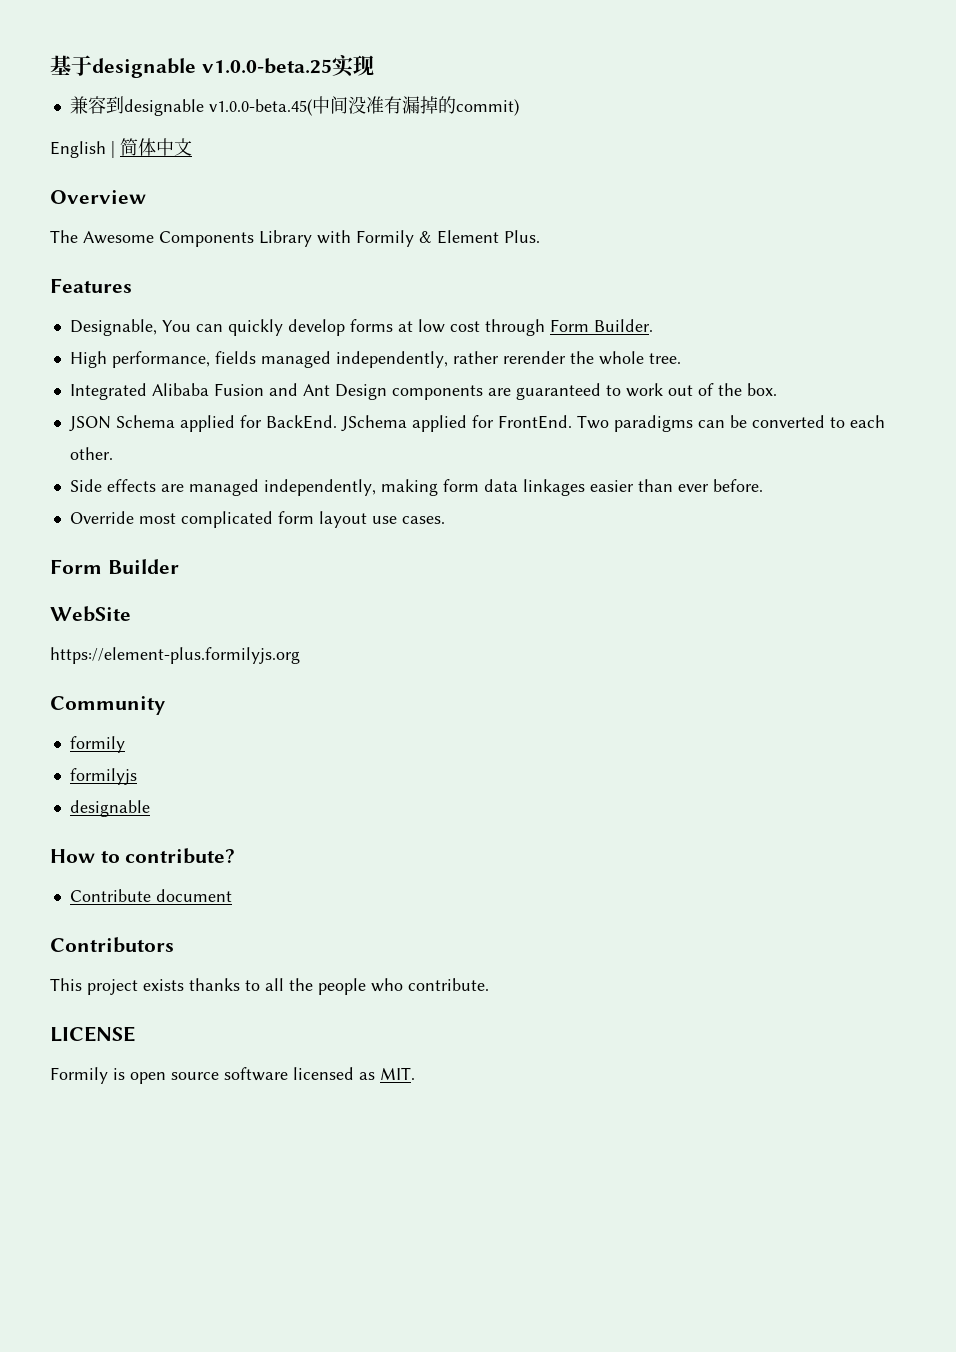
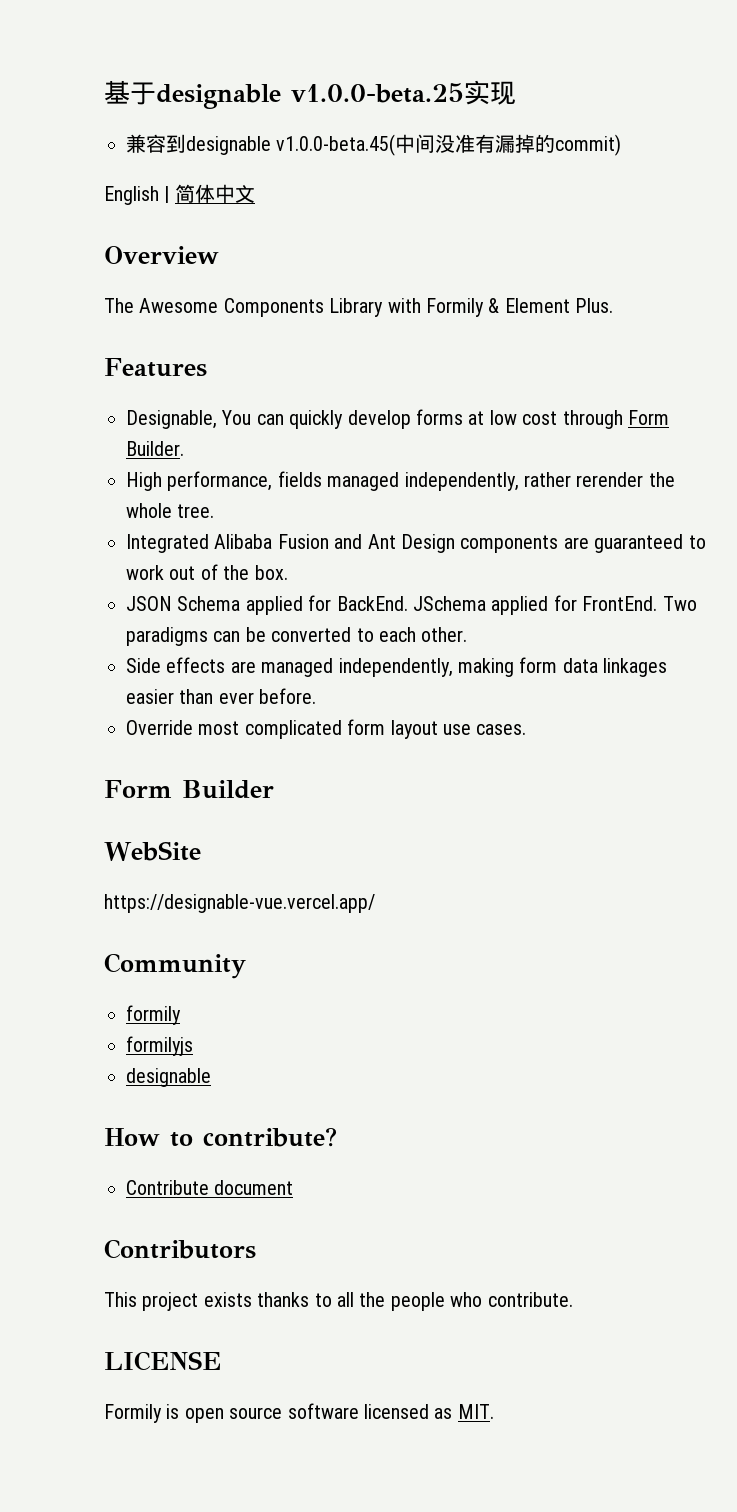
- https://element-plus.formilyjs.org
+ https://designable-vue.vercel.app/

